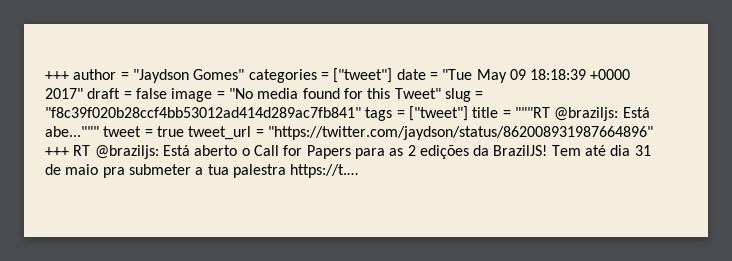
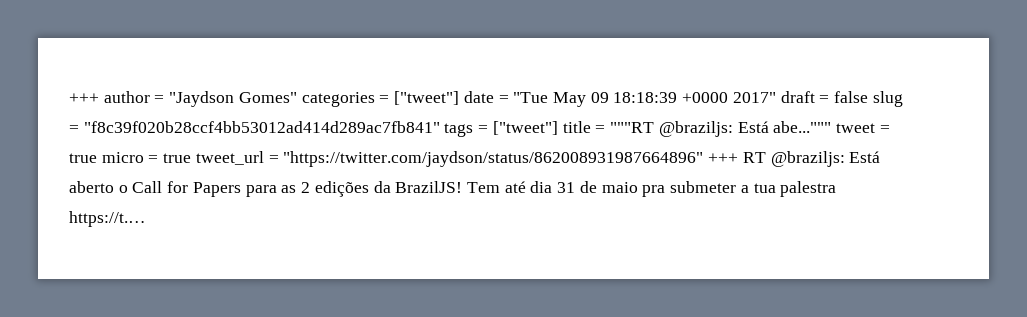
- +++ author = "Jaydson Gomes" categories = ["tweet"] date = "Tue May 09 18:18:39 +0000 2017" draft = false image = "No media found for this Tweet" slug = "f8c39f020b28ccf4bb53012ad414d289ac7fb841" tags = ["tweet"] title = """RT @braziljs: Está abe...""" tweet = true tweet_url = "https://twitter.com/jaydson/status/862008931987664896" +++ RT @braziljs: Está aberto o Call for Papers para as 2 edições da BrazilJS!
+ +++ author = "Jaydson Gomes" categories = ["tweet"] date = "Tue May 09 18:18:39 +0000 2017" draft = false slug = "f8c39f020b28ccf4bb53012ad414d289ac7fb841" tags = ["tweet"] title = """RT @braziljs: Está abe...""" tweet = true micro = true tweet_url = "https://twitter.com/jaydson/status/862008931987664896" +++ RT @braziljs: Está aberto o Call for Papers para as 2 edições da BrazilJS!

